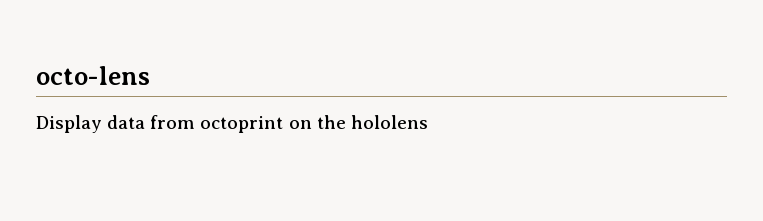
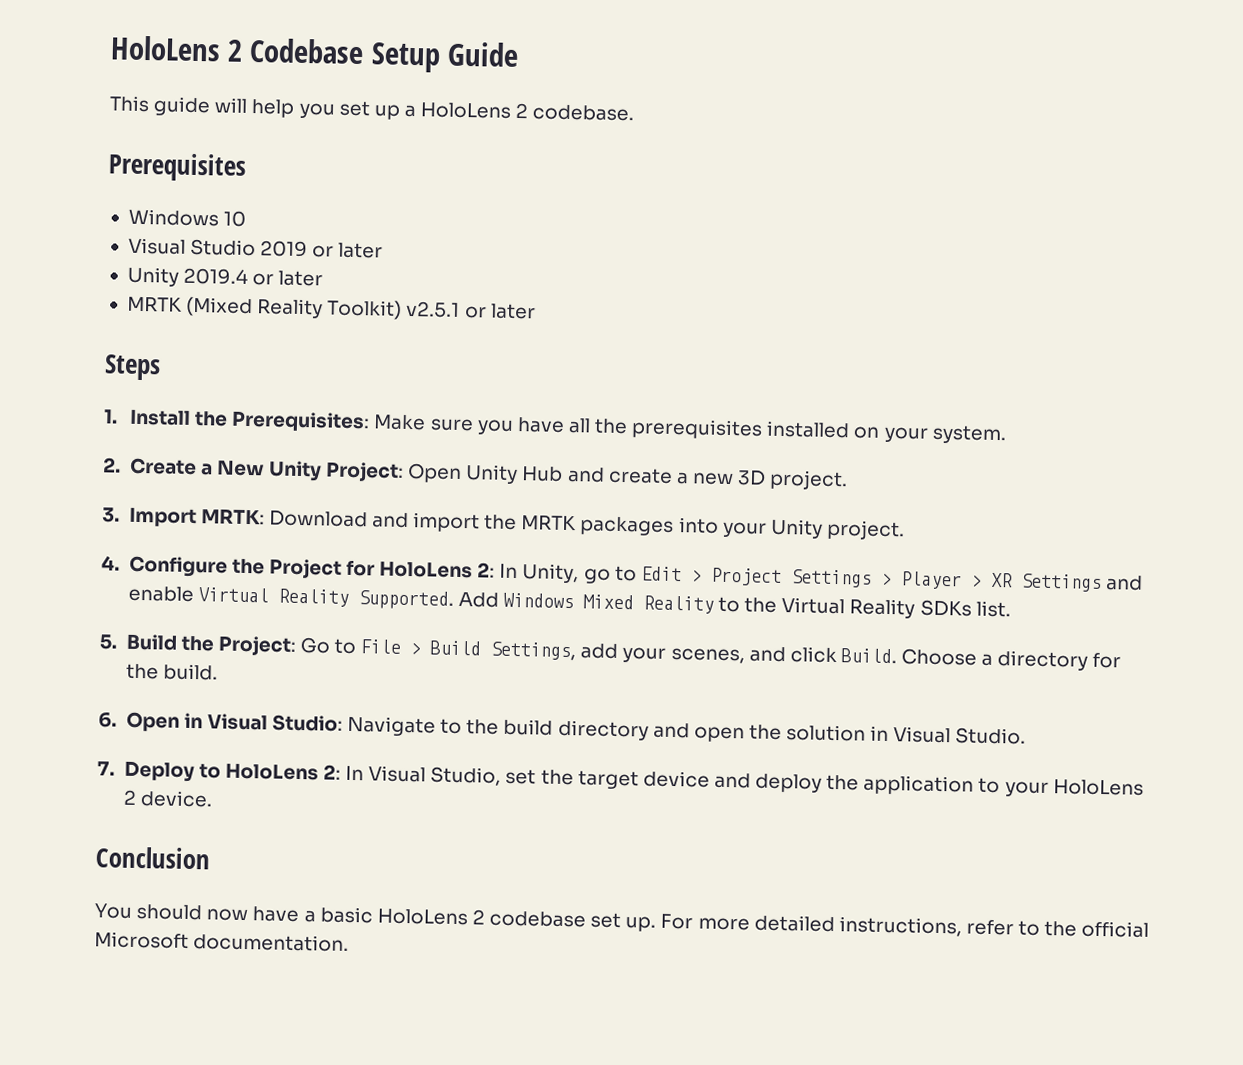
- octo-lens
- Display data from octoprint on the hololens
+ HoloLens 2 Codebase Setup Guide
+ This guide will help you set up a HoloLens 2 codebase.
+ Prerequisites
+ Windows 10
+ Visual Studio 2019 or later
+ Unity 2019.4 or later
+ MRTK (Mixed Reality Toolkit) v2.5.1 or later
+ Steps
+ 1. Install the Prerequisites: Make sure you have all the prerequisites installed on your system.
+ 2. Create a New Unity Project: Open Unity Hub and create a new 3D project.
+ 3. Import MRTK: Download and import the MRTK packages into your Unity project.
+ 4. Configure the Project for HoloLens 2: In Unity, go to Edit > Project Settings > Player > XR Settings and enable Virtual Reality Supported. Add Windows Mixed Reality to the Virtual Reality SDKs list.
+ 5. Build the Project: Go to File > Build Settings, add your scenes, and click Build. Choose a directory for the build.
+ 6. Open in Visual Studio: Navigate to the build directory and open the solution in Visual Studio.
+ 7. Deploy to HoloLens 2: In Visual Studio, set the target device and deploy the application to your HoloLens 2 device.
+ Conclusion
+ You should now have a basic HoloLens 2 codebase set up. For more detailed instructions, refer to the official Microsoft documentation.

